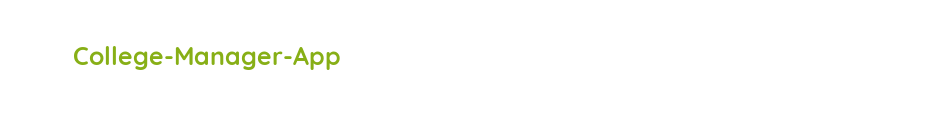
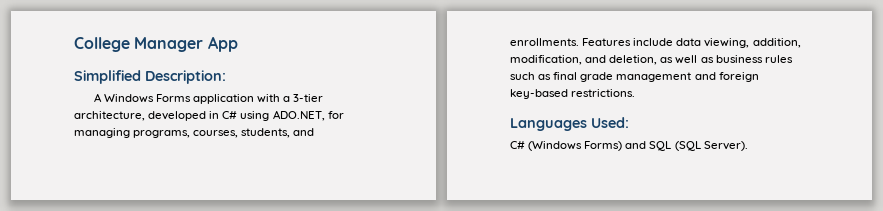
- College-Manager-App
+ College Manager App
+ Simplified Description:
+ A Windows Forms application with a 3-tier architecture, developed in C# using ADO.NET, for managing programs, courses, students, and enrollments. Features include data viewing, addition, modification, and deletion, as well as business rules such as final grade management and foreign key-based restrictions.
+ Languages Used:
+ C# (Windows Forms) and SQL (SQL Server).

